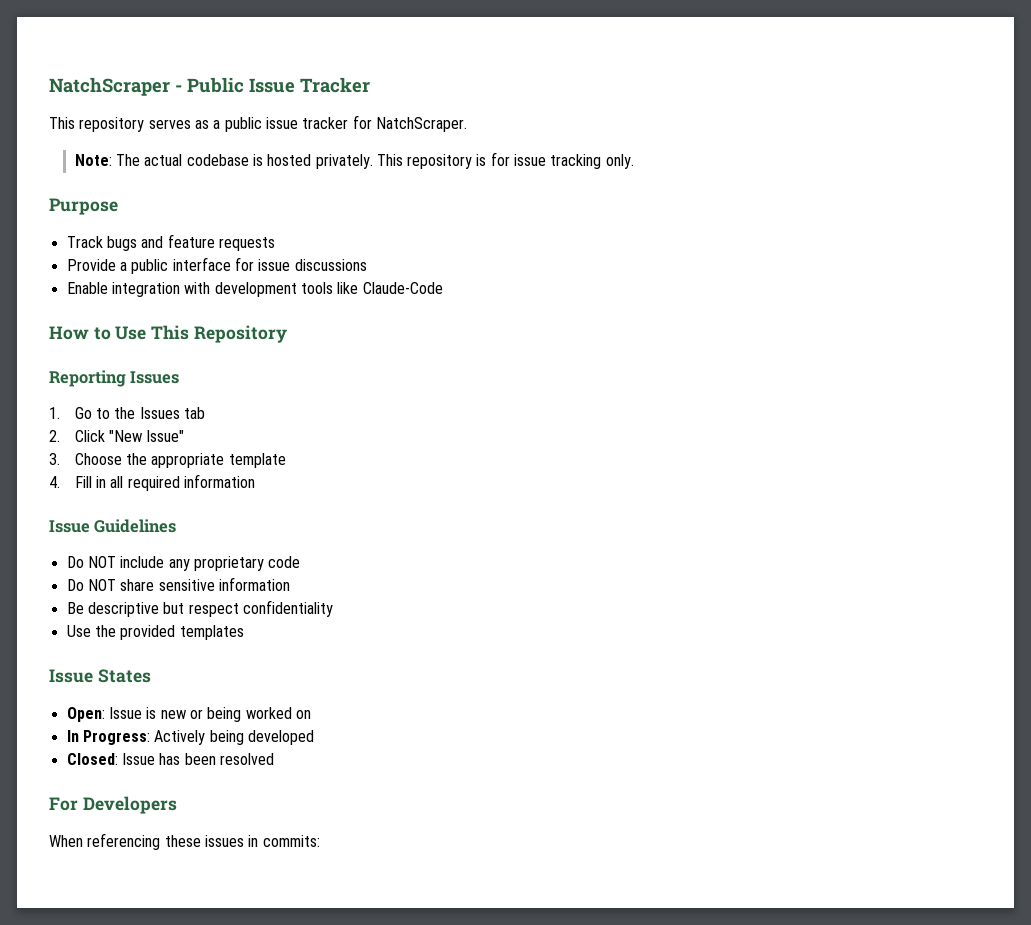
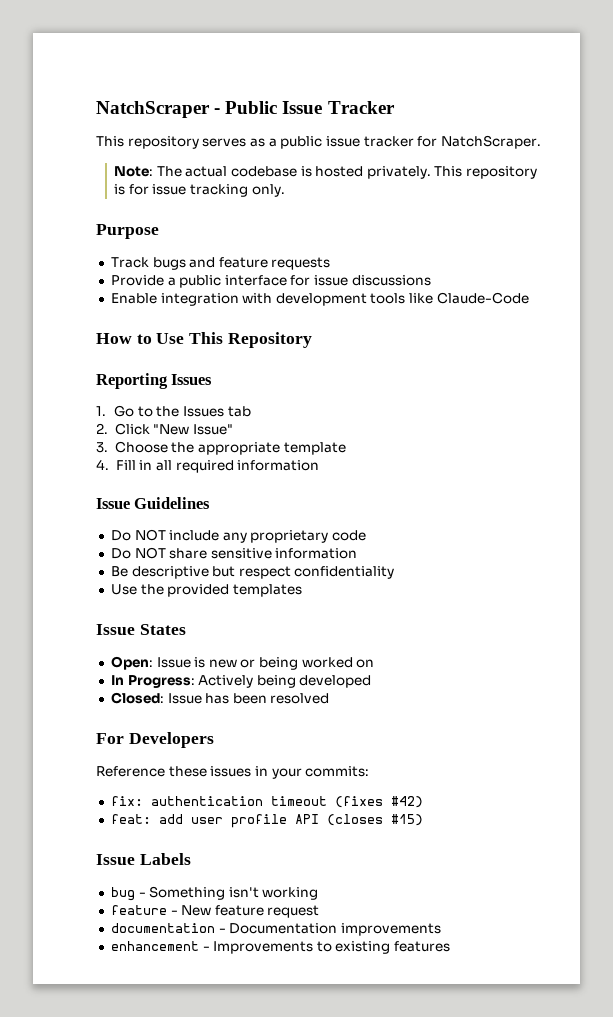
- When referencing these issues in commits:
+ Reference these issues in your commits:
+ fix: authentication timeout (fixes #42)
+ feat: add user profile API (closes #15)
+ Issue Labels
+ bug - Something isn't working
+ feature - New feature request
+ documentation - Documentation improvements
+ enhancement - Improvements to existing features

